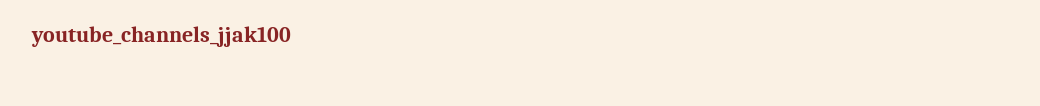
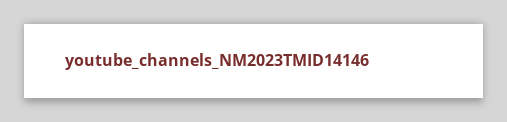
- youtube_channels_jjak100
+ youtube_channels_NM2023TMID14146

